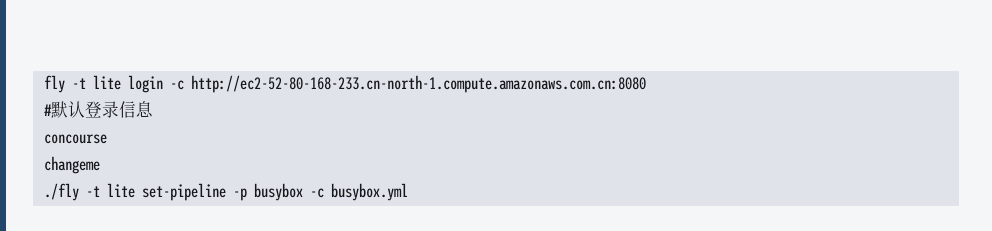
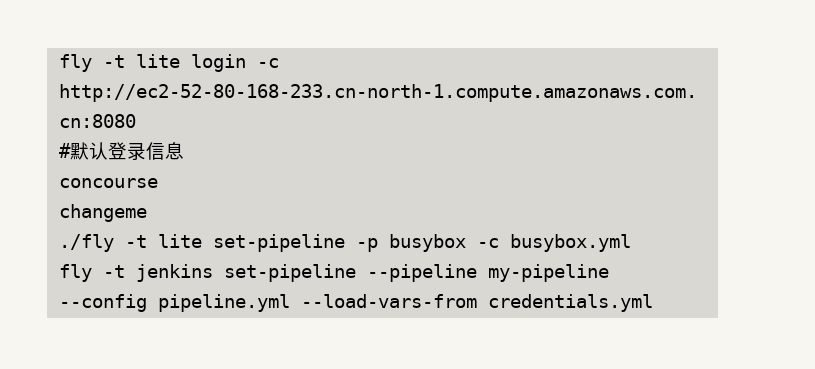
+ fly -t jenkins set-pipeline --pipeline my-pipeline --config pipeline.yml --load-vars-from credentials.yml

